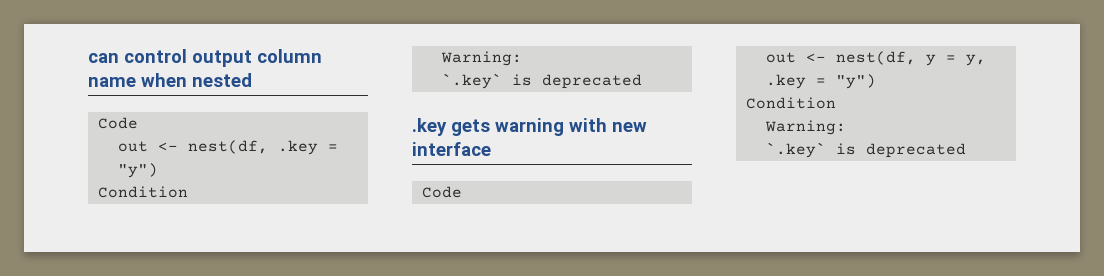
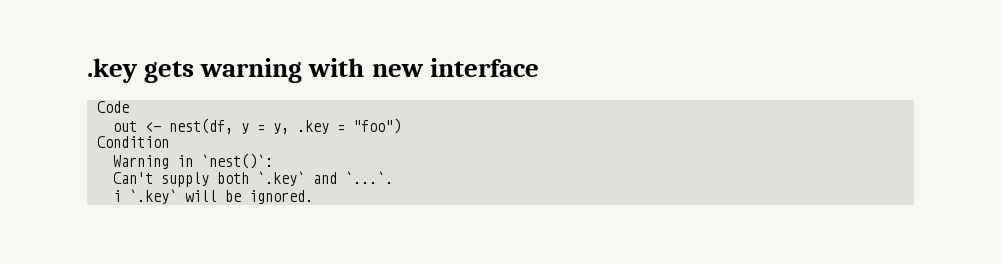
- can control output column name when nested
- Code
- out <- nest(df, .key = "y")
- Condition
- Warning:
- `.key` is deprecated
- out <- nest(df, y = y, .key = "y")
+ out <- nest(df, y = y, .key = "foo")
  Condition
- Warning:
- `.key` is deprecated
+ Warning in `nest()`:
+ Can't supply both `.key` and `...`.
+ i `.key` will be ignored.

